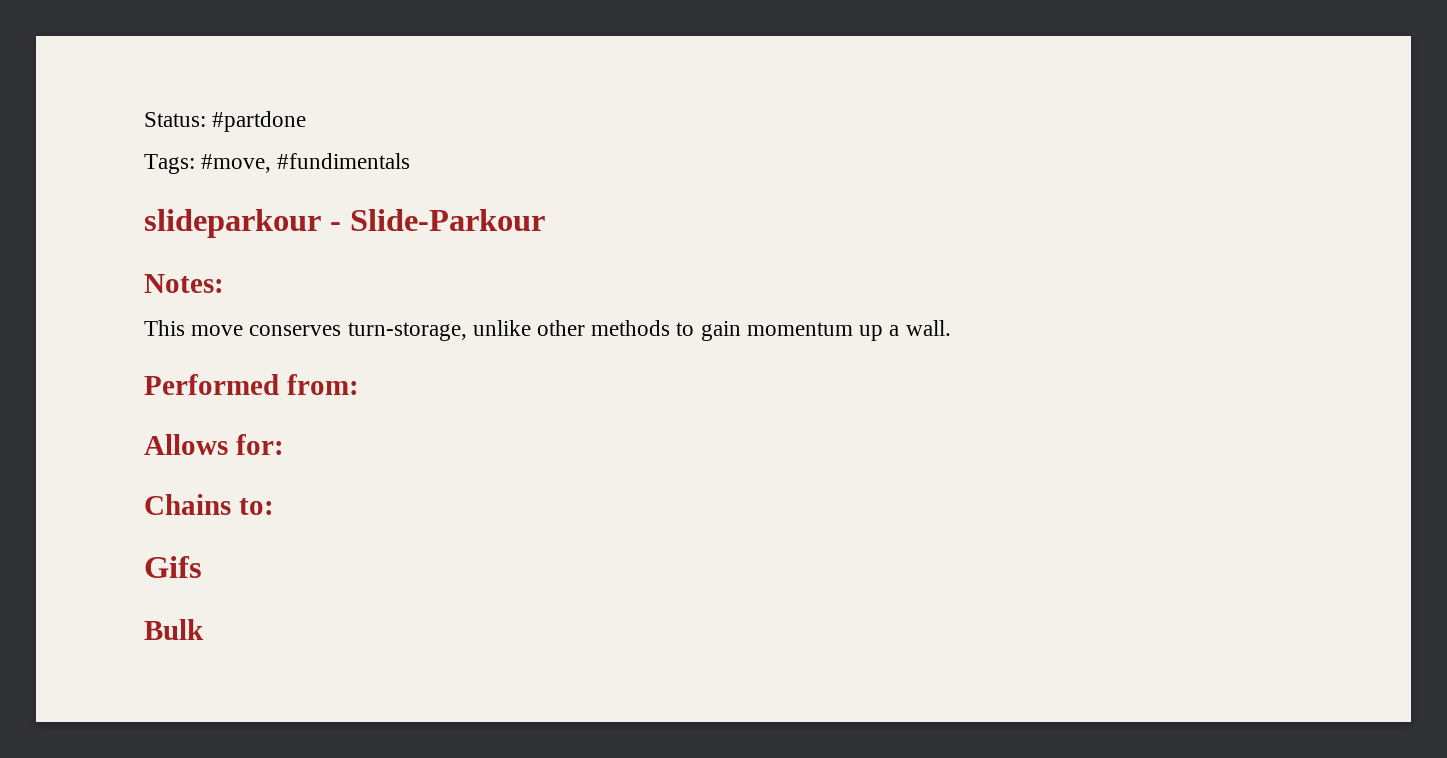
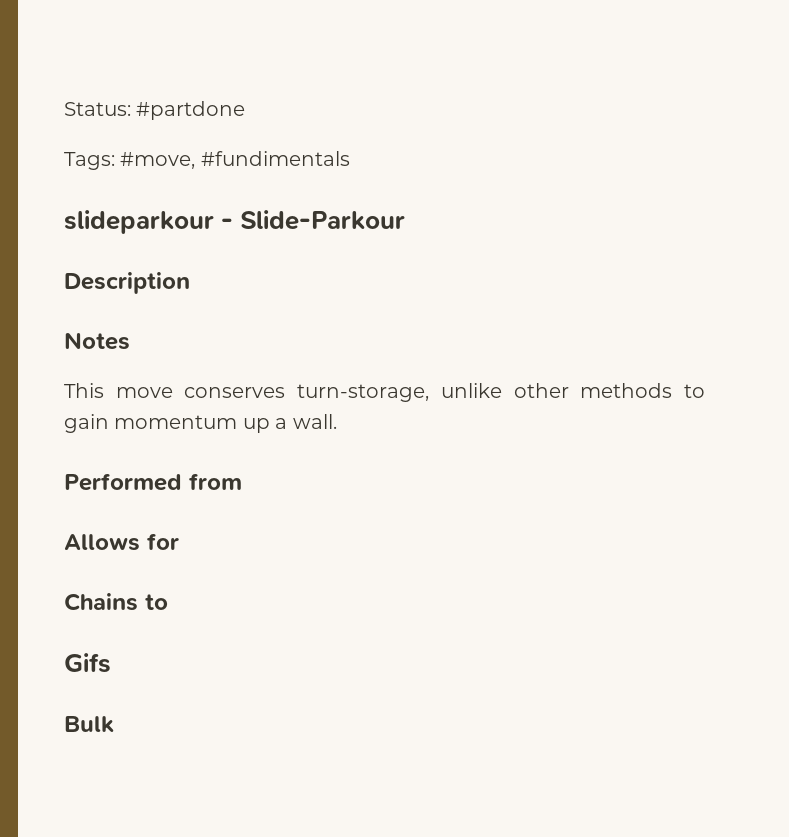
- Notes:
+ Description
+ Notes
- Performed from:
+ Performed from
- Allows for:
+ Allows for
- Chains to:
+ Chains to

